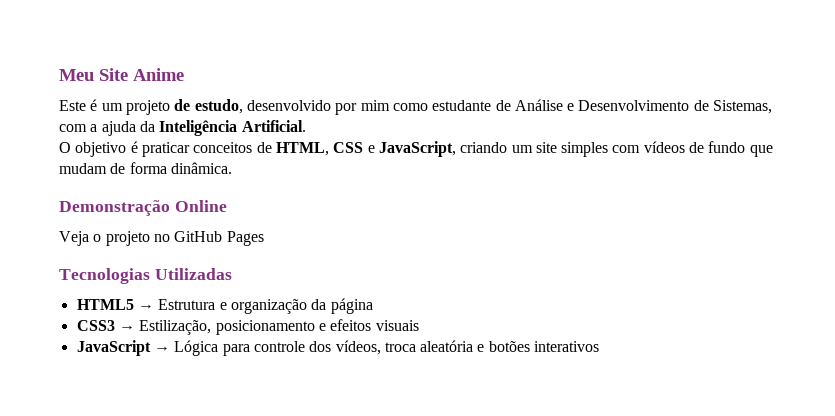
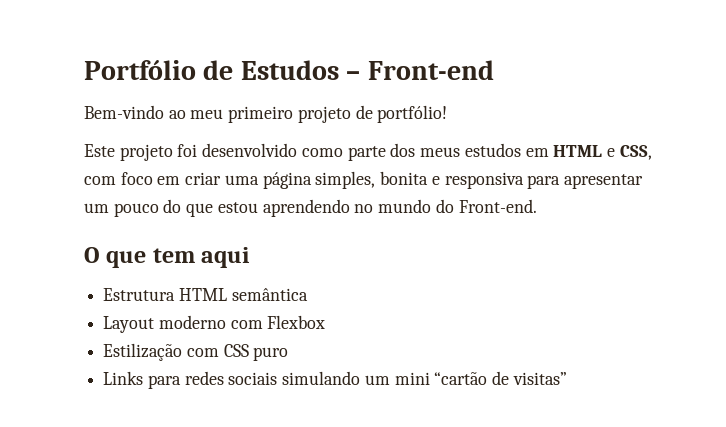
- Meu Site Anime
- Este é um projeto de estudo, desenvolvido por mim como estudante de Análise e Desenvolvimento de Sistemas, com a ajuda da Inteligência Artificial.
- O objetivo é praticar conceitos de HTML, CSS e JavaScript, criando um site simples com vídeos de fundo que mudam de forma dinâmica.
- Demonstração Online
- Veja o projeto no GitHub Pages
- Tecnologias Utilizadas
- HTML5 → Estrutura e organização da página
- CSS3 → Estilização, posicionamento e efeitos visuais
- JavaScript → Lógica para controle dos vídeos, troca aleatória e botões interativos
+ Portfólio de Estudos – Front-end
+ Bem-vindo ao meu primeiro projeto de portfólio!
+ Este projeto foi desenvolvido como parte dos meus estudos em HTML e CSS, com foco em criar uma página simples, bonita e responsiva para apresentar um pouco do que estou aprendendo no mundo do Front-end.
+ O que tem aqui
+ Estrutura HTML semântica
+ Layout moderno com Flexbox
+ Estilização com CSS puro
+ Links para redes sociais simulando um mini “cartão de visitas”

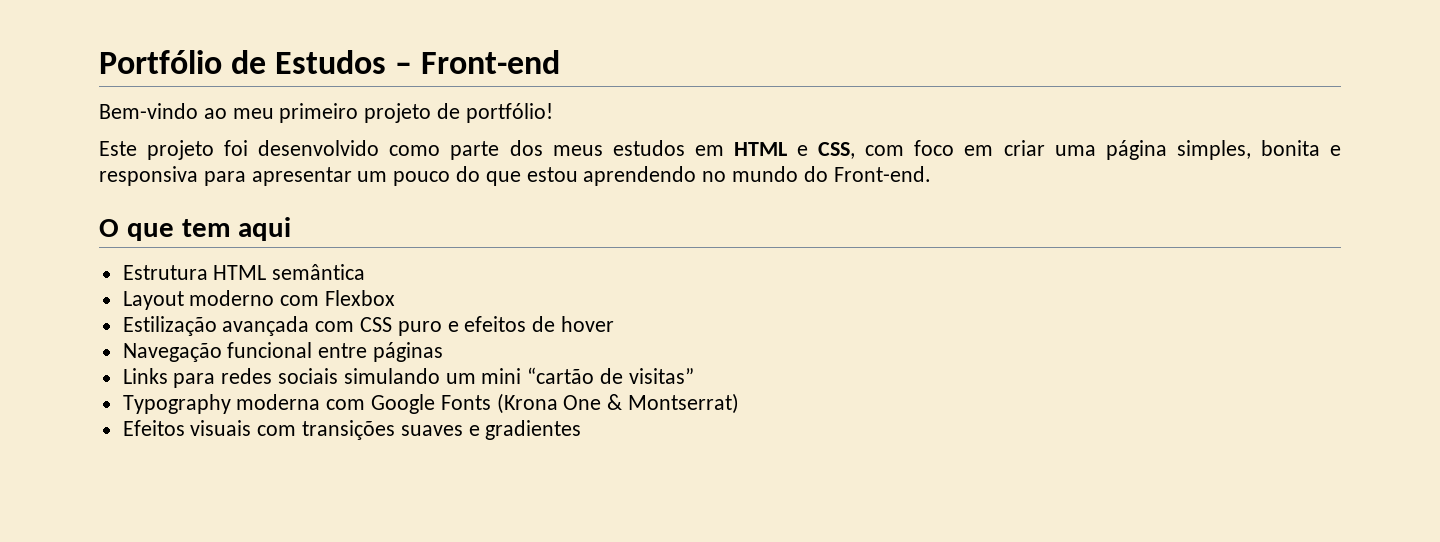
- Estilização com CSS puro
+ Estilização avançada com CSS puro e efeitos de hover
+ Navegação funcional entre páginas
+ Typography moderna com Google Fonts (Krona One & Montserrat)
+ Efeitos visuais com transições suaves e gradientes

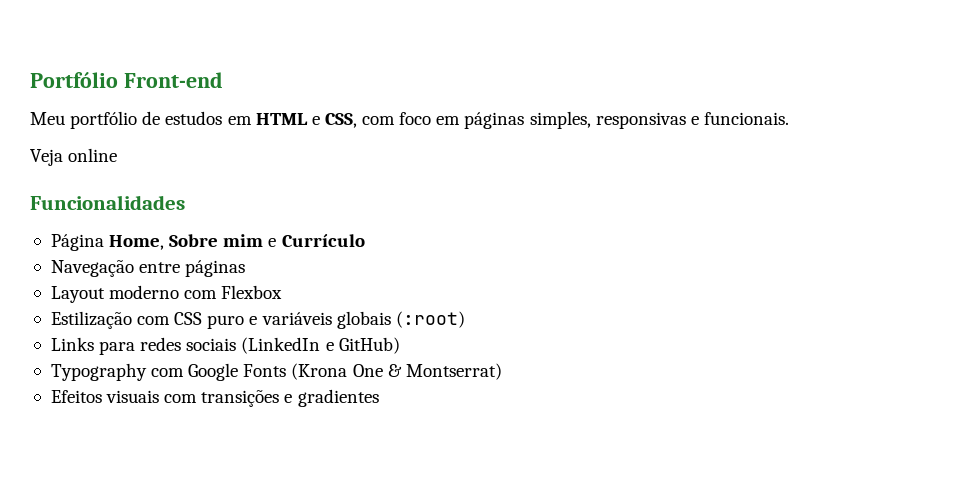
- Portfólio de Estudos – Front-end
- Bem-vindo ao meu primeiro projeto de portfólio!
- Este projeto foi desenvolvido como parte dos meus estudos em HTML e CSS, com foco em criar uma página simples, bonita e responsiva para apresentar um pouco do que estou aprendendo no mundo do Front-end.
- O que tem aqui
- Estrutura HTML semântica
+ Portfólio Front-end
+ Meu portfólio de estudos em HTML e CSS, com foco em páginas simples, responsivas e funcionais.
+ Veja online
+ Funcionalidades
+ Página Home, Sobre mim e Currículo
+ Navegação entre páginas
- Estilização avançada com CSS puro e efeitos de hover
- Navegação funcional entre páginas
- Links para redes sociais simulando um mini “cartão de visitas”
+ Estilização com CSS puro e variáveis globais (:root)
+ Links para redes sociais (LinkedIn e GitHub)
- Typography moderna com Google Fonts (Krona One & Montserrat)
+ Typography com Google Fonts (Krona One & Montserrat)
- Efeitos visuais com transições suaves e gradientes
+ Efeitos visuais com transições e gradientes

